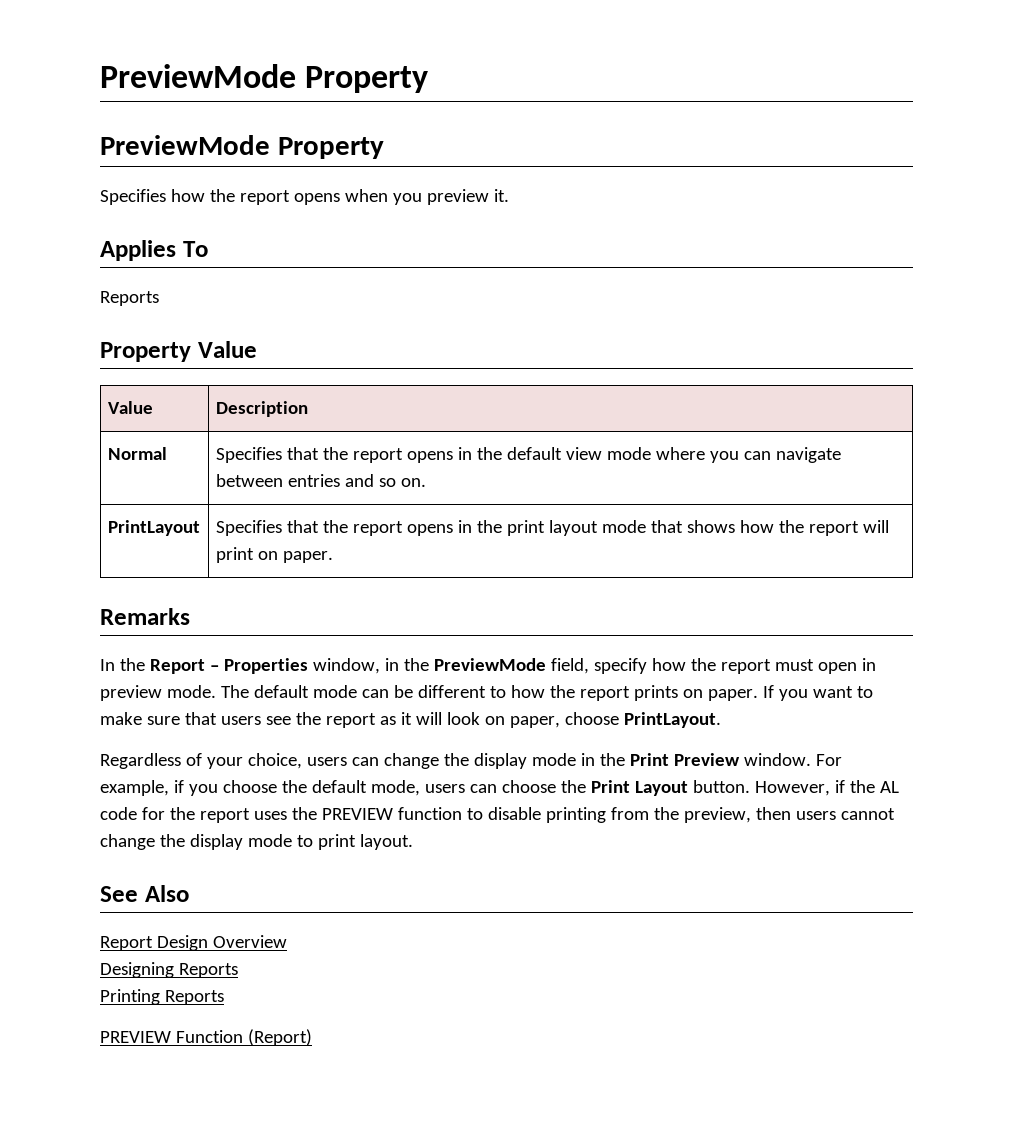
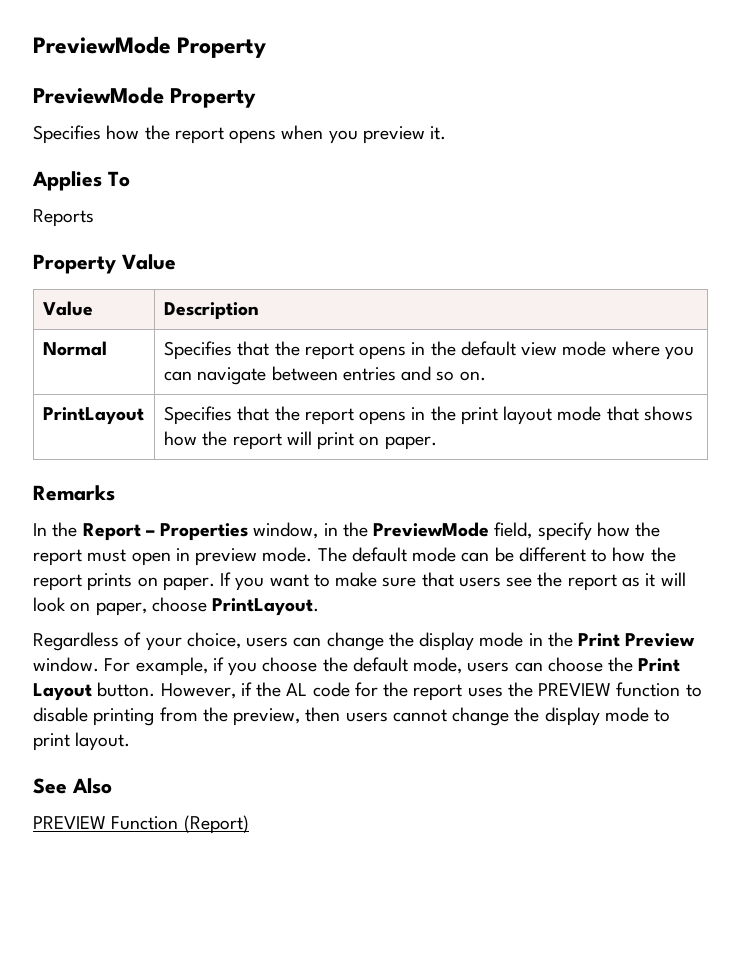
- Report Design Overview
- Designing Reports
- Printing Reports

